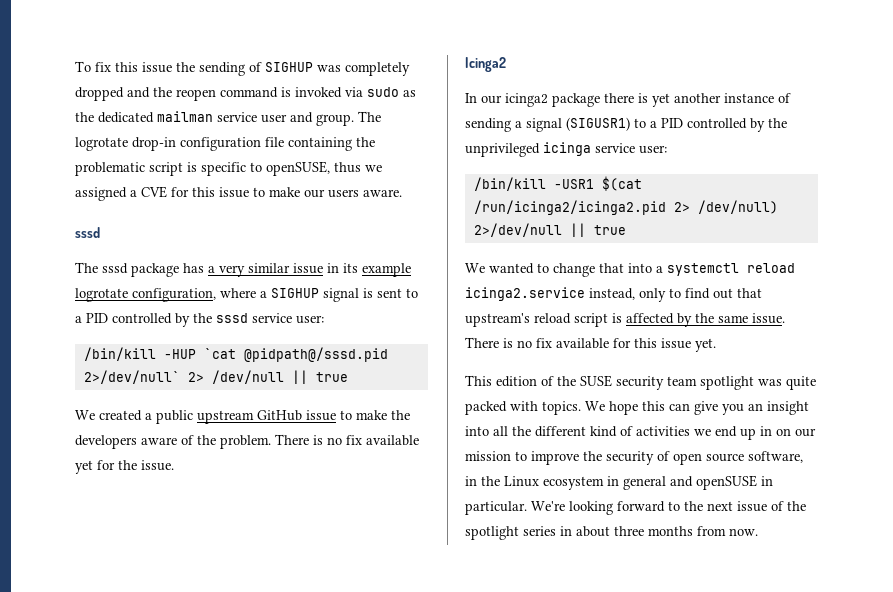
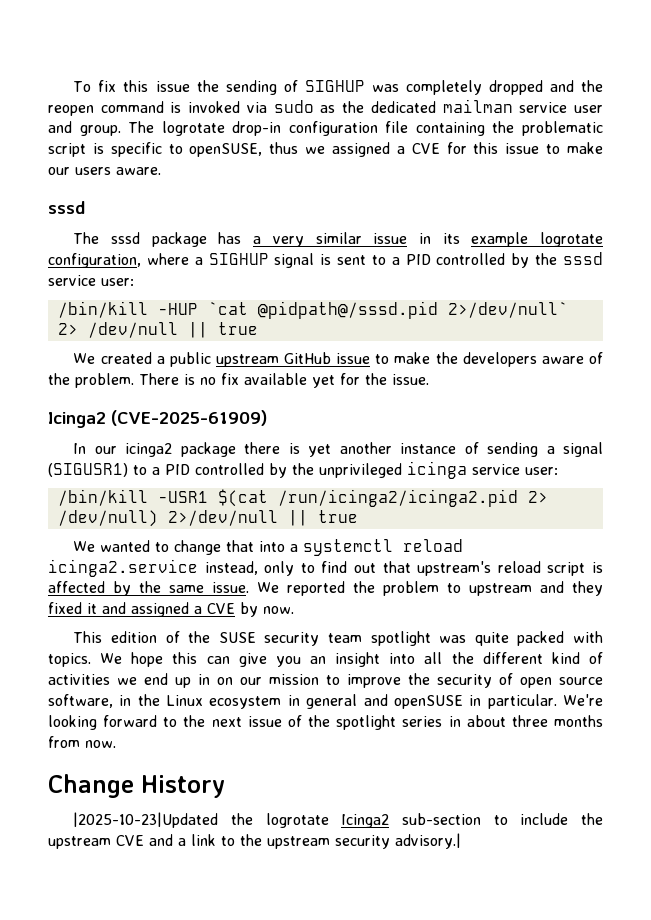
- Icinga2
+ Icinga2 (CVE-2025-61909)
- There is no fix available for this issue yet.
+ We reported the problem to upstream and they fixed it and assigned a CVE by now.
+ Change History
+ |2025-10-23|Updated the logrotate Icinga2 sub-section to include the upstream CVE and a link to the upstream security advisory.|

